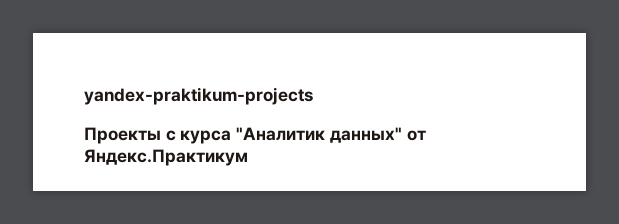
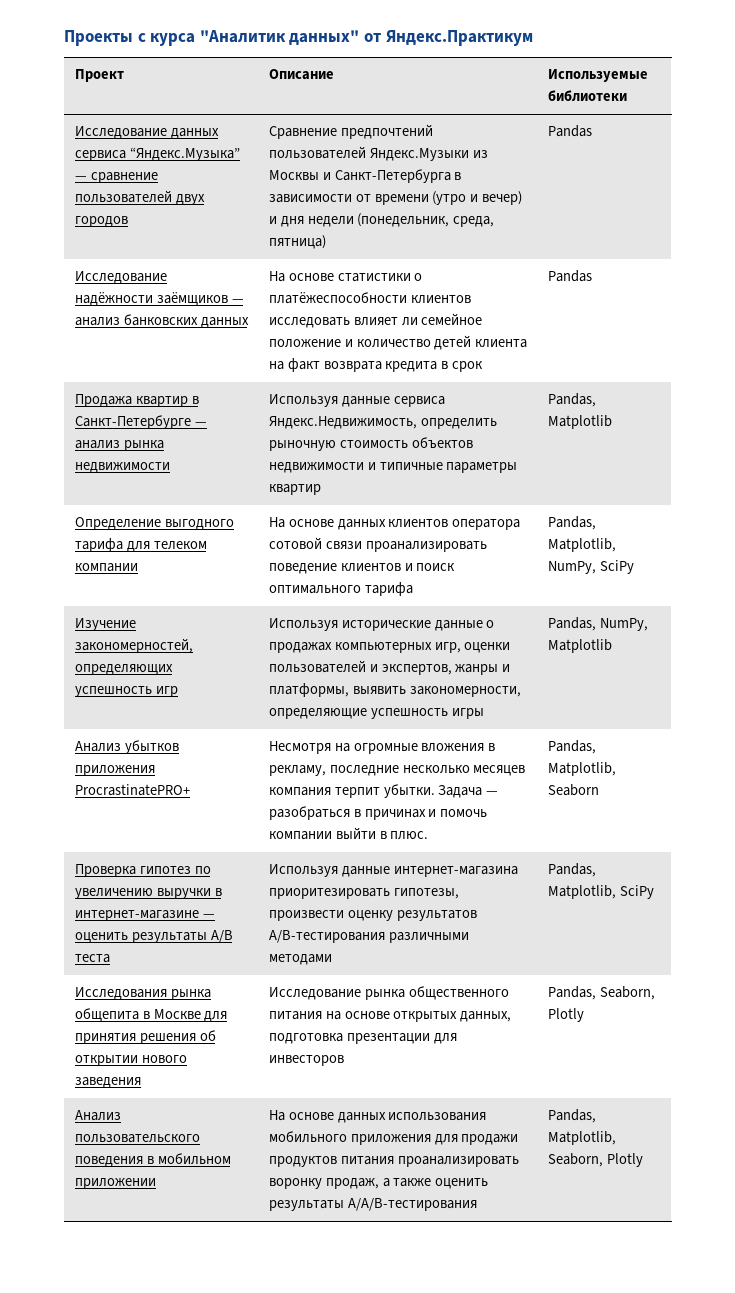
- yandex-praktikum-projects
+ Проект | Описание | Используемые библиотеки
+ Исследование данных сервиса “Яндекс.Музыка” — сравнение пользователей двух городов | Сравнение предпочтений пользователей Яндекс.Музыки из Москвы и Санкт-Петербурга в зависимости от времени (утро и вечер) и дня недели (понедельник, среда, пятница) | Pandas
+ Исследование надёжности заёмщиков — анализ банковских данных | На основе статистики о платёжеспособности клиентов исследовать влияет ли семейное положение и количество детей клиента на факт возврата кредита в срок | Pandas
+ Продажа квартир в Санкт-Петербурге — анализ рынка недвижимости | Используя данные сервиса Яндекс.Недвижимость, определить рыночную стоимость объектов недвижимости и типичные параметры квартир | Pandas, Matplotlib
+ Определение выгодного тарифа для телеком компании | На основе данных клиентов оператора сотовой связи проанализировать поведение клиентов и поиск оптимального тарифа | Pandas, Matplotlib, NumPy, SciPy
+ Изучение закономерностей, определяющих успешность игр | Используя исторические данные о продажах компьютерных игр, оценки пользователей и экспертов, жанры и платформы, выявить закономерности, определяющие успешность игры | Pandas, NumPy, Matplotlib
+ Анализ убытков приложения ProcrastinatePRO+ | Несмотря на огромные вложения в рекламу, последние несколько месяцев компания терпит убытки. Задача — разобраться в причинах и помочь компании выйти в плюс. | Pandas, Matplotlib, Seaborn
+ Проверка гипотез по увеличению выручки в интернет-магазине — оценить результаты A/B теста | Используя данные интернет-магазина приоритезировать гипотезы, произвести оценку результатов A/B-тестирования различными методами | Pandas, Matplotlib, SciPy
+ Исследования рынка общепита в Москве для принятия решения об открытии нового заведения | Исследование рынка общественного питания на основе открытых данных, подготовка презентации для инвесторов | Pandas, Seaborn, Plotly
+ Анализ пользовательского поведения в мобильном приложении | На основе данных использования мобильного приложения для продажи продуктов питания проанализировать воронку продаж, а также оценить результаты A/A/B-тестирования | Pandas, Matplotlib, Seaborn, Plotly

